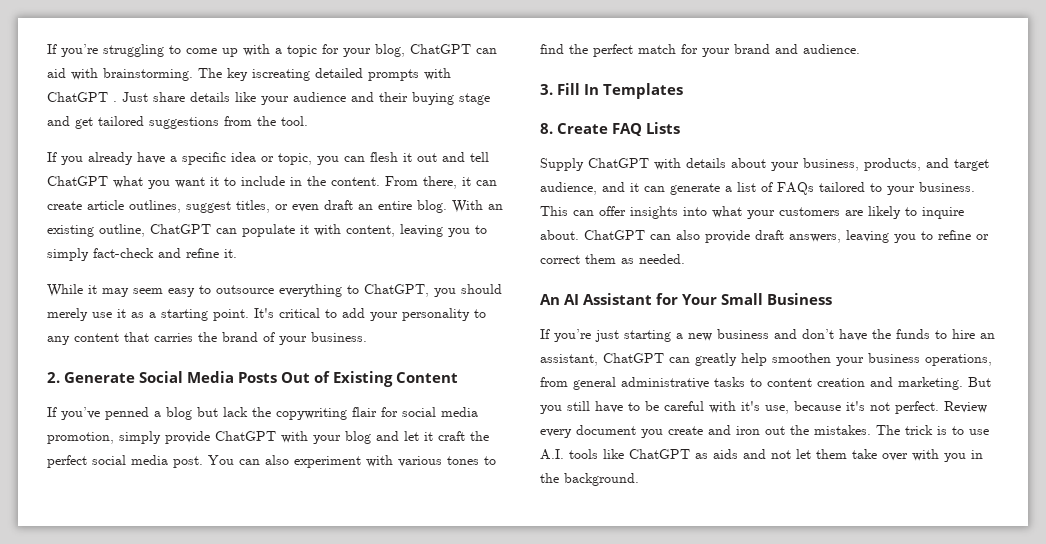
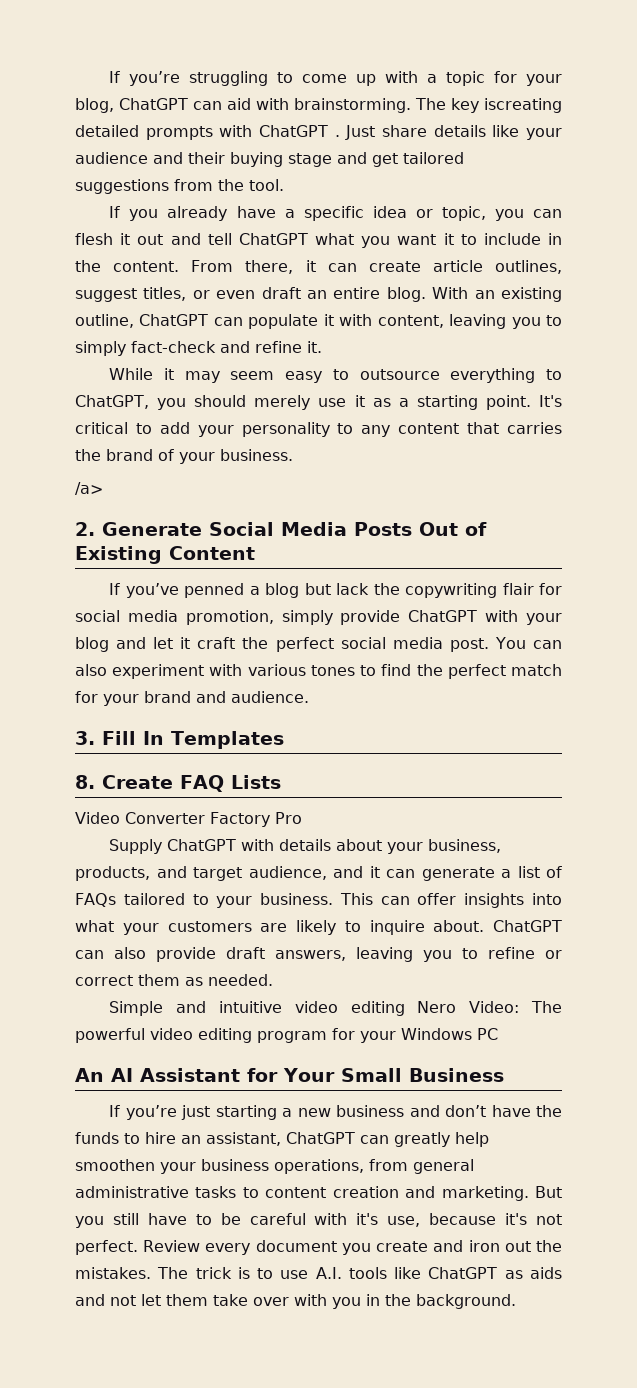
+ /a>
+ Video Converter Factory Pro
+ Simple and intuitive video editing Nero Video: The powerful video editing program for your Windows PC

